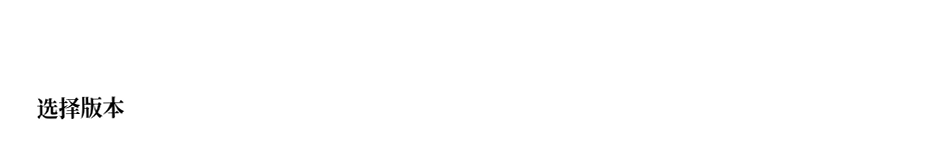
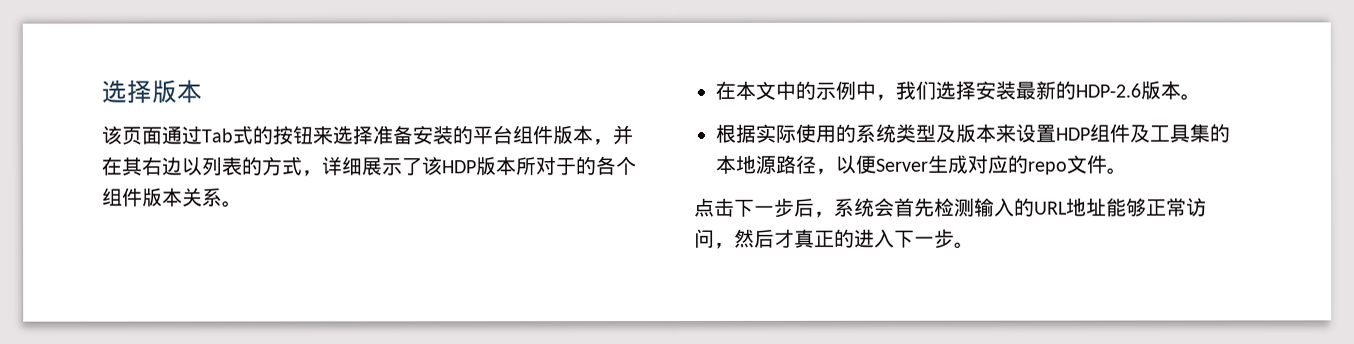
+ 该页面通过Tab式的按钮来选择准备安装的平台组件版本，并在其右边以列表的方式，详细展示了该HDP版本所对于的各个组件版本关系。
+ 在本文中的示例中，我们选择安装最新的HDP-2.6版本。
+ 根据实际使用的系统类型及版本来设置HDP组件及工具集的本地源路径，以便Server生成对应的repo文件。
+ 点击下一步后，系统会首先检测输入的URL地址能够正常访问，然后才真正的进入下一步。

